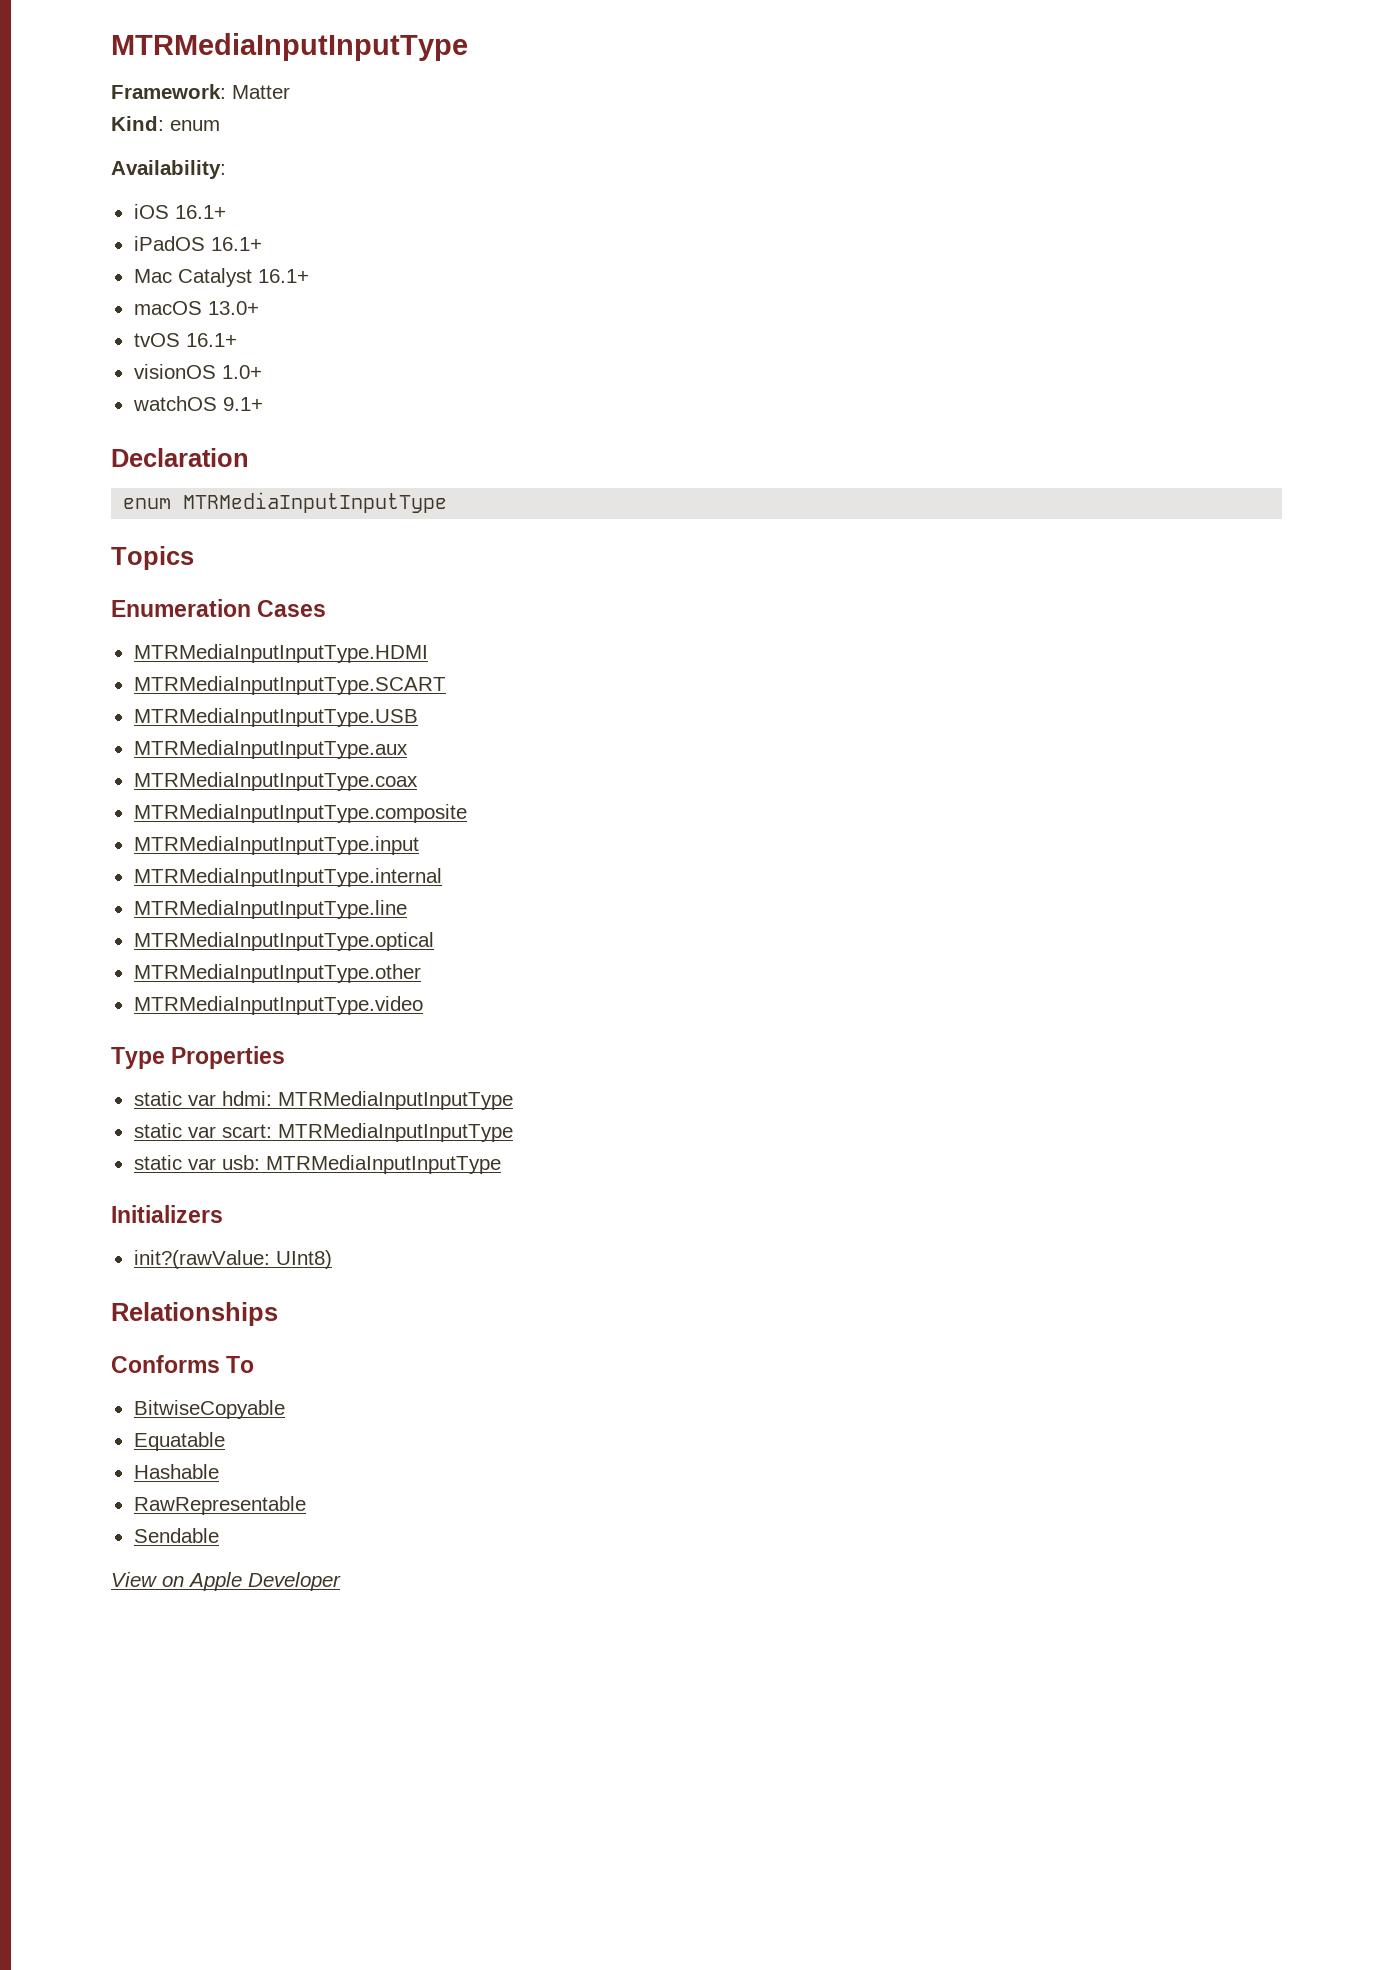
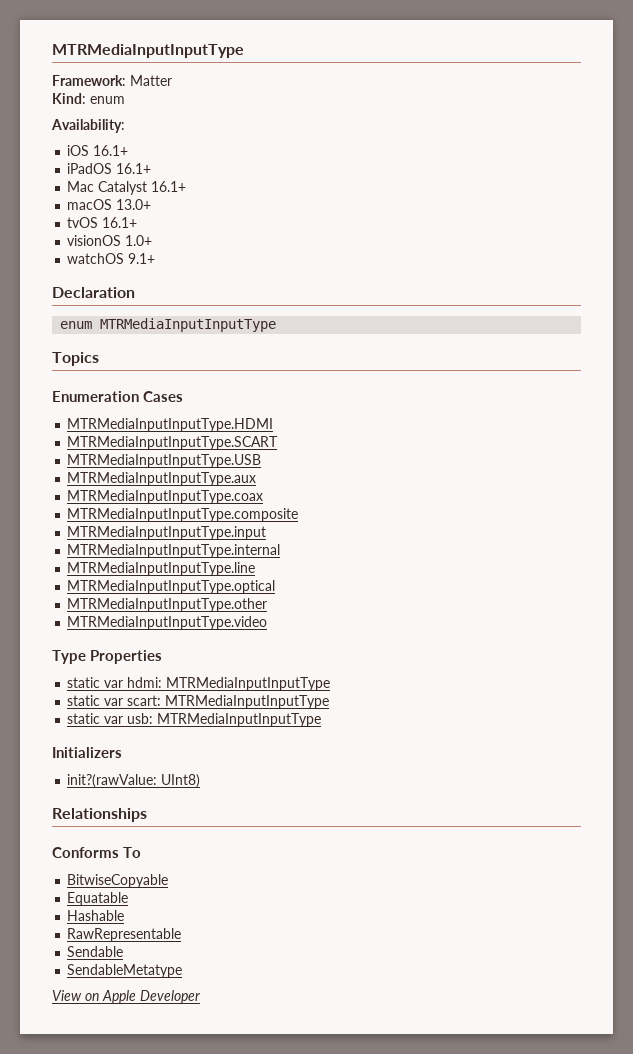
+ SendableMetatype

